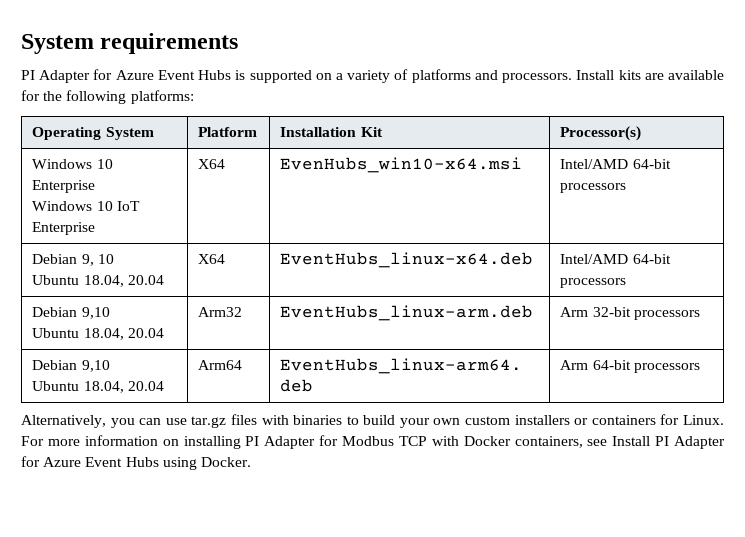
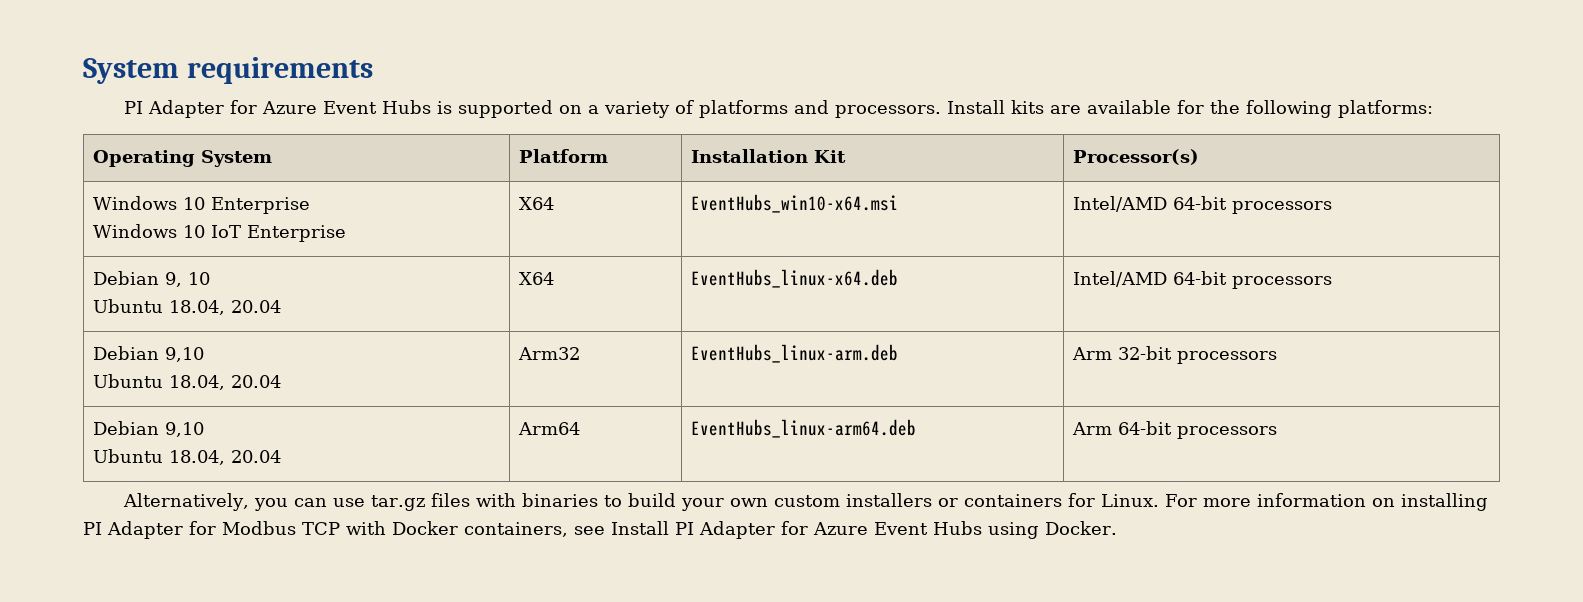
  Windows 10 Enterprise
- Windows 10 IoT Enterprise | X64 | EvenHubs_win10-x64.msi | Intel/AMD 64-bit processors
+ Windows 10 IoT Enterprise | X64 | EventHubs_win10-x64.msi | Intel/AMD 64-bit processors

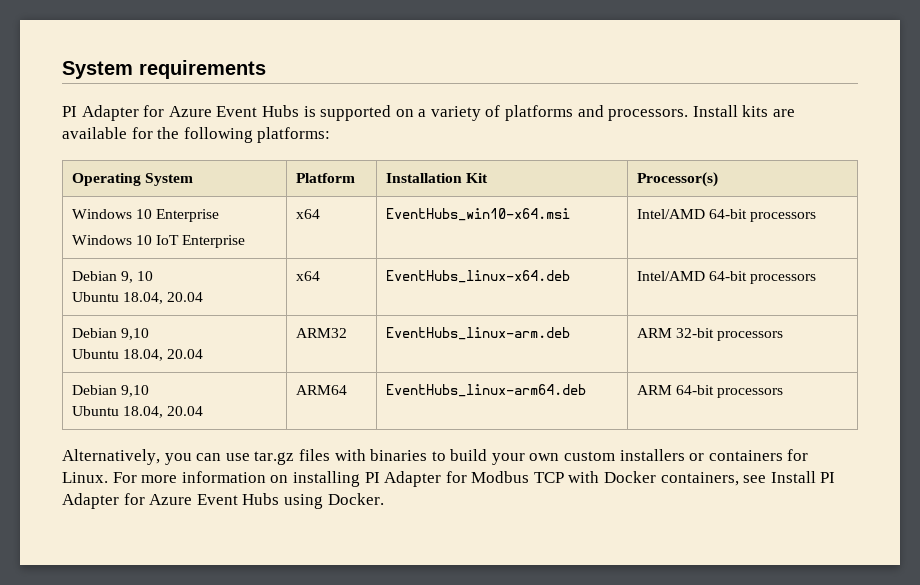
  Windows 10 Enterprise
- Windows 10 IoT Enterprise | X64 | EventHubs_win10-x64.msi | Intel/AMD 64-bit processors
+ Windows 10 IoT Enterprise | x64 | EventHubs_win10-x64.msi | Intel/AMD 64-bit processors
  Debian 9, 10
- Ubuntu 18.04, 20.04 | X64 | EventHubs_linux-x64.deb | Intel/AMD 64-bit processors
+ Ubuntu 18.04, 20.04 | x64 | EventHubs_linux-x64.deb | Intel/AMD 64-bit processors
  Debian 9,10
- Ubuntu 18.04, 20.04 | Arm32 | EventHubs_linux-arm.deb | Arm 32-bit processors
+ Ubuntu 18.04, 20.04 | ARM32 | EventHubs_linux-arm.deb | ARM 32-bit processors
  Debian 9,10
- Ubuntu 18.04, 20.04 | Arm64 | EventHubs_linux-arm64.deb | Arm 64-bit processors
+ Ubuntu 18.04, 20.04 | ARM64 | EventHubs_linux-arm64.deb | ARM 64-bit processors

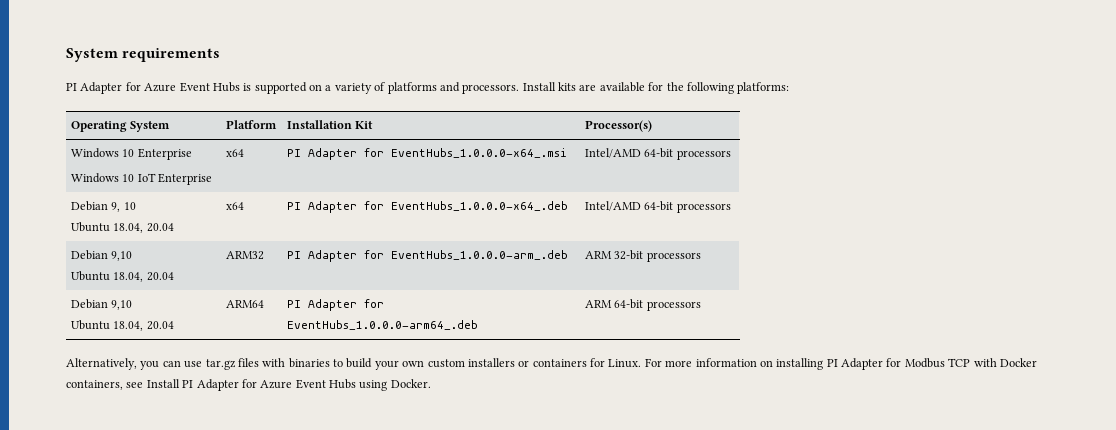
  Windows 10 Enterprise
- Windows 10 IoT Enterprise | x64 | EventHubs_win10-x64.msi | Intel/AMD 64-bit processors
+ Windows 10 IoT Enterprise | x64 | PI Adapter for EventHubs_1.0.0.0-x64_.msi | Intel/AMD 64-bit processors
  Debian 9, 10
- Ubuntu 18.04, 20.04 | x64 | EventHubs_linux-x64.deb | Intel/AMD 64-bit processors
+ Ubuntu 18.04, 20.04 | x64 | PI Adapter for EventHubs_1.0.0.0-x64_.deb | Intel/AMD 64-bit processors
  Debian 9,10
- Ubuntu 18.04, 20.04 | ARM32 | EventHubs_linux-arm.deb | ARM 32-bit processors
+ Ubuntu 18.04, 20.04 | ARM32 | PI Adapter for EventHubs_1.0.0.0-arm_.deb | ARM 32-bit processors
  Debian 9,10
- Ubuntu 18.04, 20.04 | ARM64 | EventHubs_linux-arm64.deb | ARM 64-bit processors
+ Ubuntu 18.04, 20.04 | ARM64 | PI Adapter for EventHubs_1.0.0.0-arm64_.deb | ARM 64-bit processors

